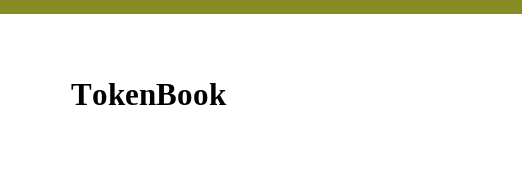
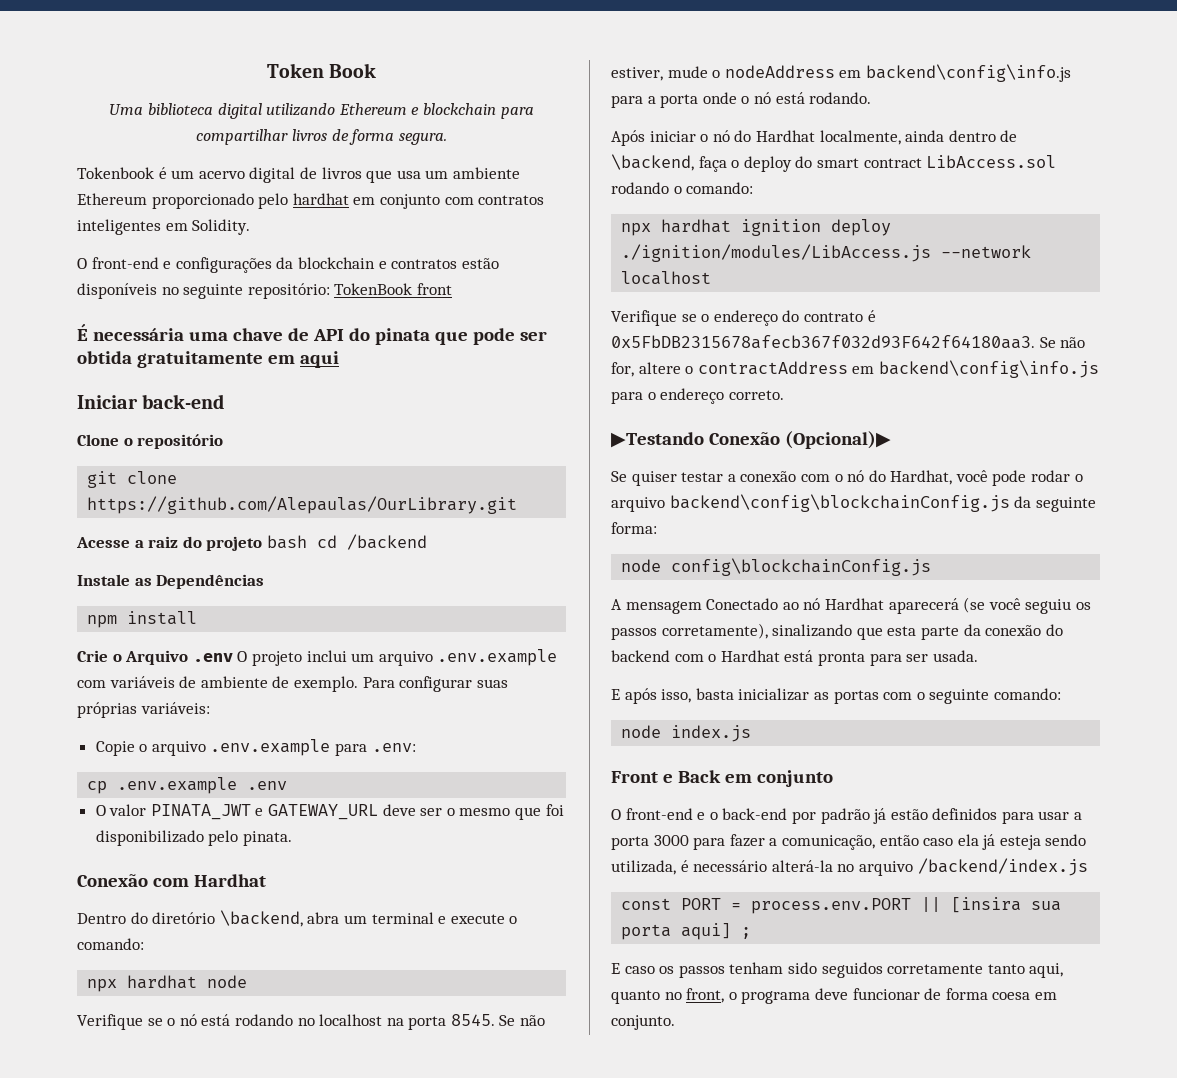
- TokenBook
+ Token Book
+ Uma biblioteca digital utilizando Ethereum e blockchain para compartilhar livros de forma segura.
+ Tokenbook é um acervo digital de livros que usa um ambiente Ethereum proporcionado pelo hardhat em conjunto com contratos inteligentes em Solidity.
+ O front-end e configurações da blockchain e contratos estão disponíveis no seguinte repositório: TokenBook front
+ É necessária uma chave de API do pinata que pode ser obtida gratuitamente em aqui
+ Iniciar back-end
+ Clone o repositório
+ git clone https://github.com/Alepaulas/OurLibrary.git
+ Acesse a raiz do projeto bash cd /backend
+ Instale as Dependências
+ npm install
+ Crie o Arquivo .env O projeto inclui um arquivo .env.example com variáveis de ambiente de exemplo. Para configurar suas próprias variáveis:
+ Copie o arquivo .env.example para .env:
+ cp .env.example .env
+ O valor PINATA_JWT e GATEWAY_URL deve ser o mesmo que foi disponibilizado pelo pinata.
+ Conexão com Hardhat
+ Dentro do diretório \backend, abra um terminal e execute o comando:
+ npx hardhat node
+ Verifique se o nó está rodando no localhost na porta 8545. Se não estiver, mude o nodeAddress em backend\config\info.js para a porta onde o nó está rodando.
+ Após iniciar o nó do Hardhat localmente, ainda dentro de \backend, faça o deploy do smart contract LibAccess.sol rodando o comando:
+ npx hardhat ignition deploy ./ignition/modules/LibAccess.js --network localhost
+ Verifique se o endereço do contrato é 0x5FbDB2315678afecb367f032d93F642f64180aa3. Se não for, altere o contractAddress em backend\config\info.js para o endereço correto.
+ ▶Testando Conexão (Opcional)▶
+ Se quiser testar a conexão com o nó do Hardhat, você pode rodar o arquivo backend\config\blockchainConfig.js da seguinte forma:
+ node config\blockchainConfig.js
+ A mensagem Conectado ao nó Hardhat aparecerá (se você seguiu os passos corretamente), sinalizando que esta parte da conexão do backend com o Hardhat está pronta para ser usada.
+ E após isso, basta inicializar as portas com o seguinte comando:
+ node index.js
+ Front e Back em conjunto
+ O front-end e o back-end por padrão já estão definidos para usar a porta 3000 para fazer a comunicação, então caso ela já esteja sendo utilizada, é necessário alterá-la no arquivo /backend/index.js
+ const PORT = process.env.PORT || [insira sua porta aqui] ;
+ E caso os passos tenham sido seguidos corretamente tanto aqui, quanto no front, o programa deve funcionar de forma coesa em conjunto.

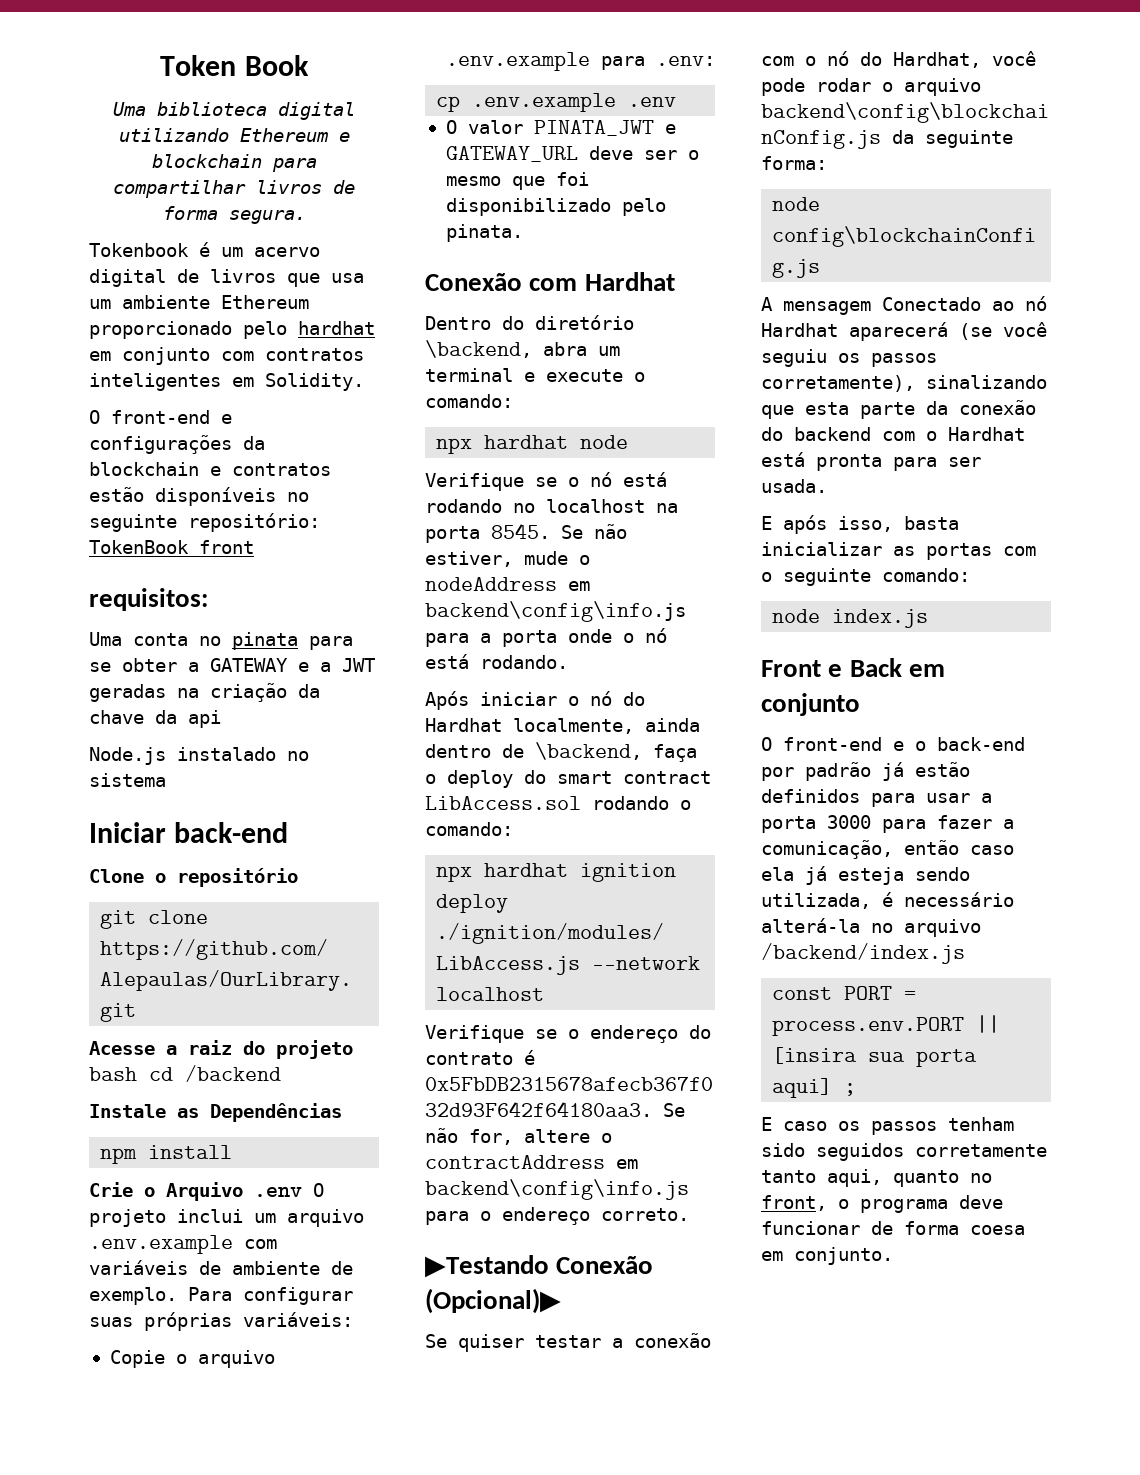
- É necessária uma chave de API do pinata que pode ser obtida gratuitamente em aqui
+ requisitos:
+ Uma conta no pinata para se obter a GATEWAY e a JWT geradas na criação da chave da api
+ Node.js instalado no sistema

